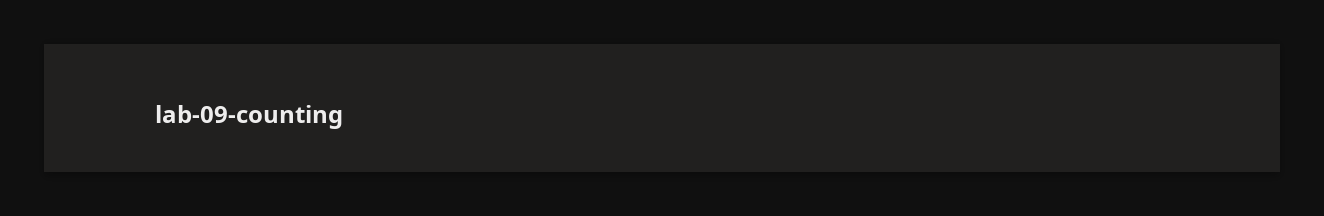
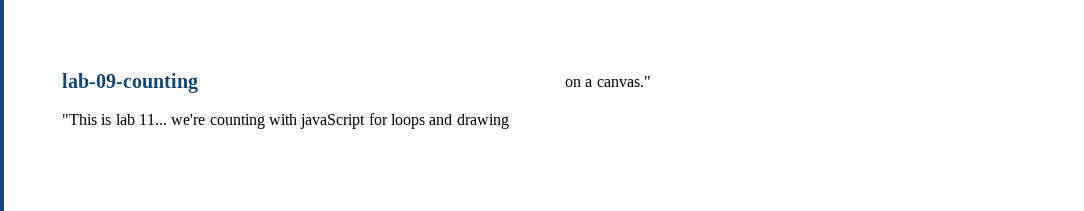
+ "This is lab 11... we're counting with javaScript for loops and drawing on a canvas."

